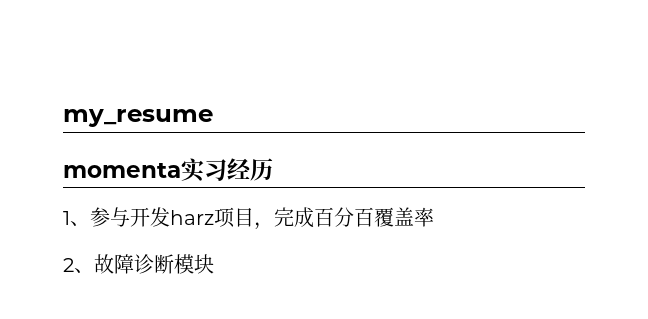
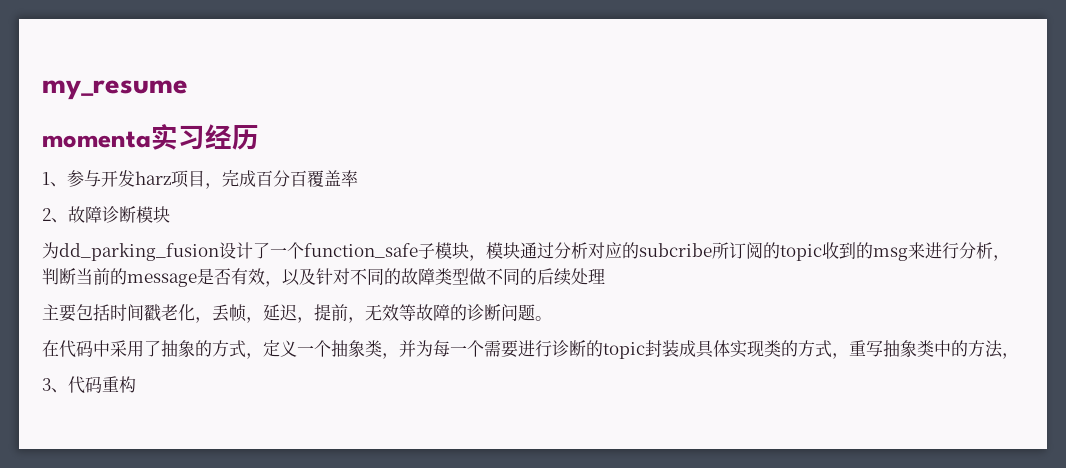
+ 为dd_parking_fusion设计了一个function_safe子模块，模块通过分析对应的subcribe所订阅的topic收到的msg来进行分析，判断当前的message是否有效，以及针对不同的故障类型做不同的后续处理
+ 主要包括时间戳老化，丢帧，延迟，提前，无效等故障的诊断问题。
+ 在代码中采用了抽象的方式，定义一个抽象类，并为每一个需要进行诊断的topic封装成具体实现类的方式，重写抽象类中的方法，
+ 3、代码重构

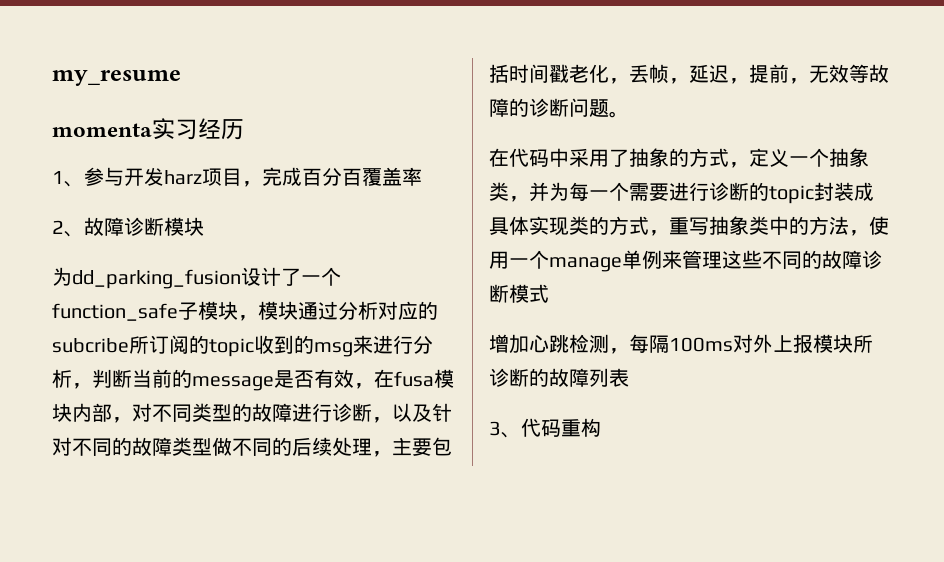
- 为dd_parking_fusion设计了一个function_safe子模块，模块通过分析对应的subcribe所订阅的topic收到的msg来进行分析，判断当前的message是否有效，以及针对不同的故障类型做不同的后续处理
- 主要包括时间戳老化，丢帧，延迟，提前，无效等故障的诊断问题。
+ 为dd_parking_fusion设计了一个function_safe子模块，模块通过分析对应的subcribe所订阅的topic收到的msg来进行分析，判断当前的message是否有效，在fusa模块内部，对不同类型的故障进行诊断，以及针对不同的故障类型做不同的后续处理，主要包括时间戳老化，丢帧，延迟，提前，无效等故障的诊断问题。
- 在代码中采用了抽象的方式，定义一个抽象类，并为每一个需要进行诊断的topic封装成具体实现类的方式，重写抽象类中的方法，
+ 在代码中采用了抽象的方式，定义一个抽象类，并为每一个需要进行诊断的topic封装成具体实现类的方式，重写抽象类中的方法，使用一个manage单例来管理这些不同的故障诊断模式
+ 增加心跳检测，每隔100ms对外上报模块所诊断的故障列表

